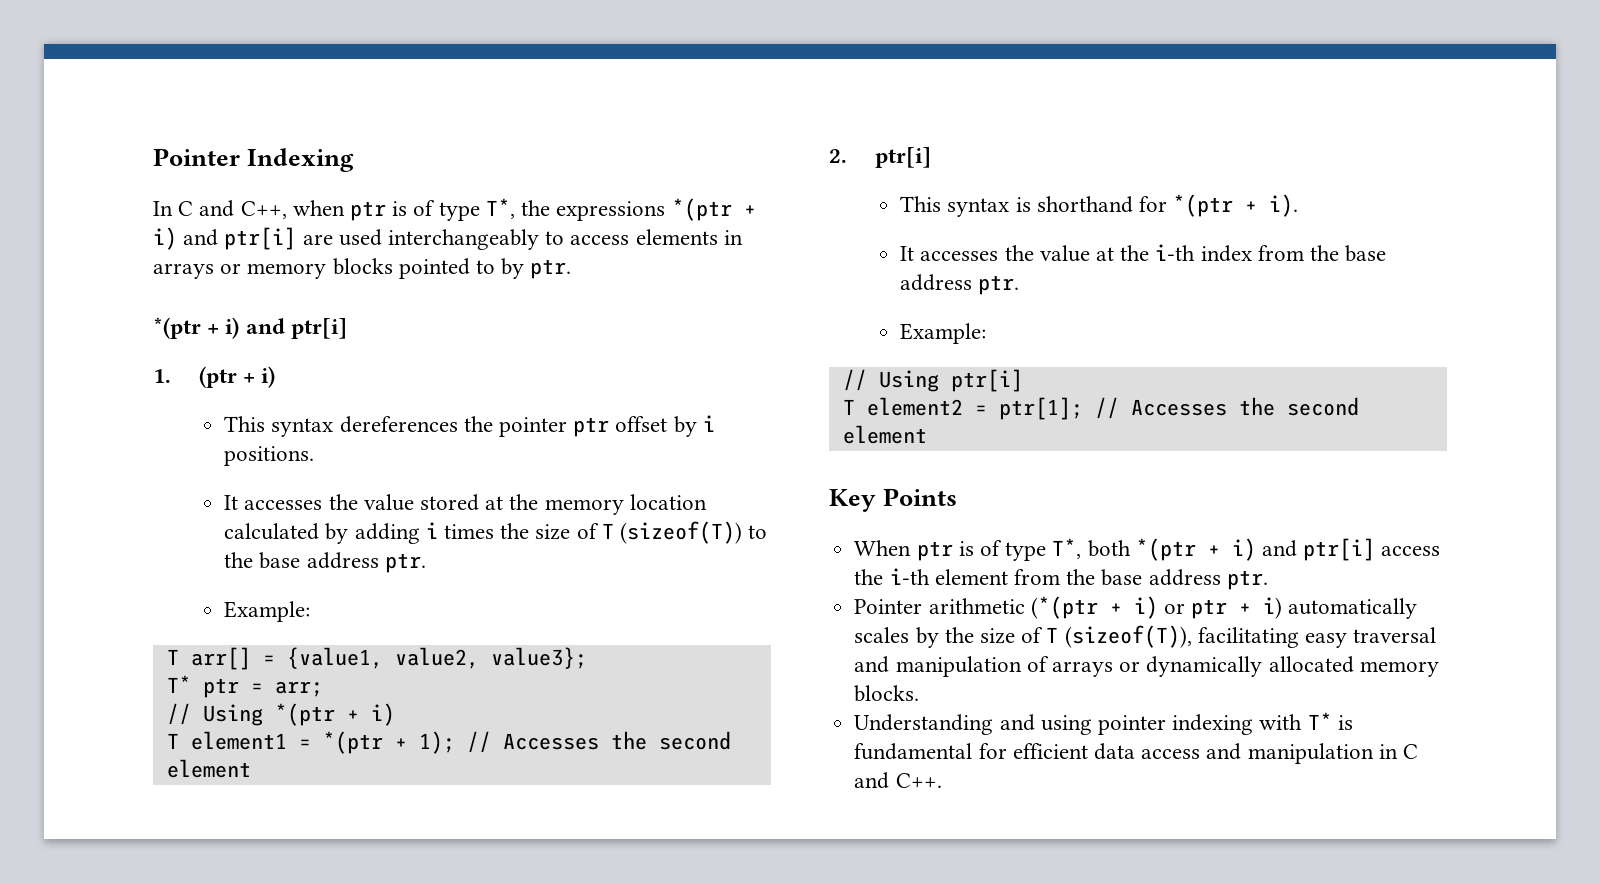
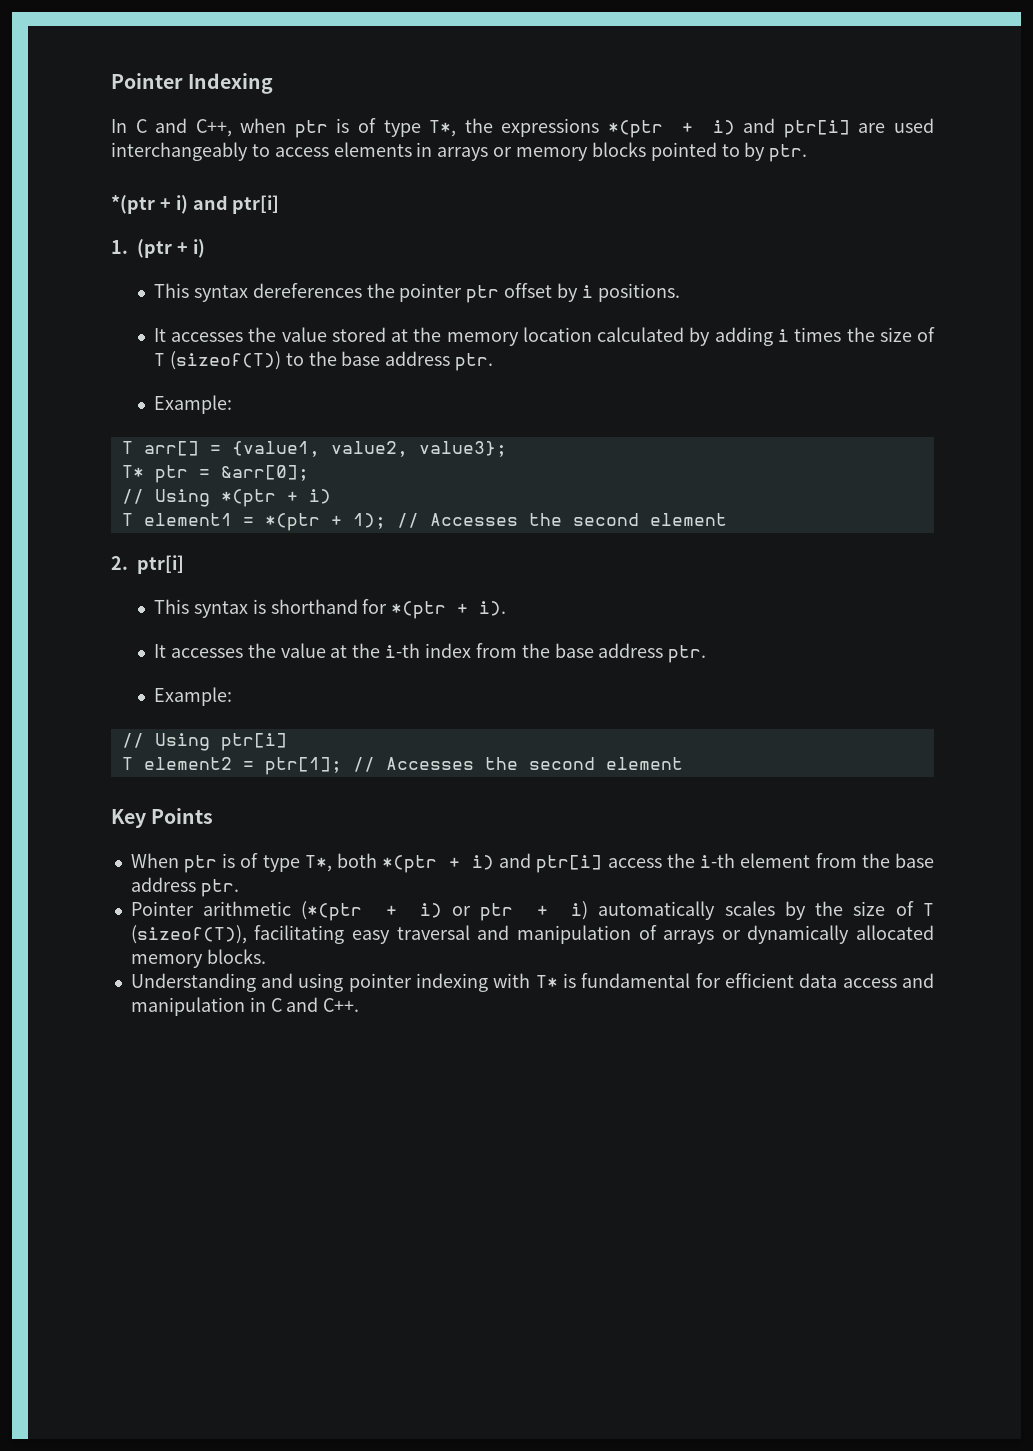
- T* ptr = arr;
+ T* ptr = &arr[0];

